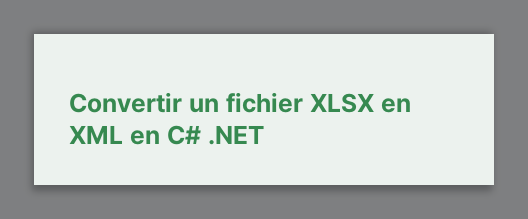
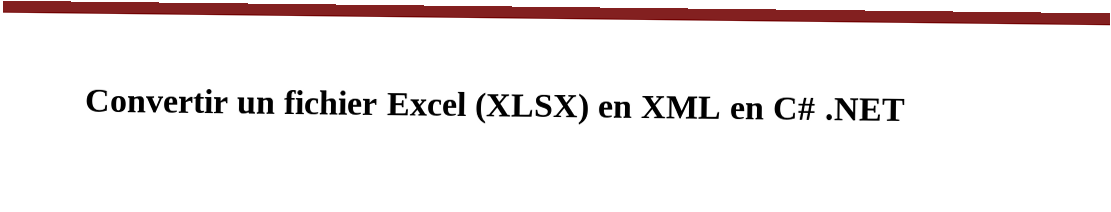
- Convertir un fichier XLSX en XML en C# .NET
+ Convertir un fichier Excel (XLSX) en XML en C# .NET

